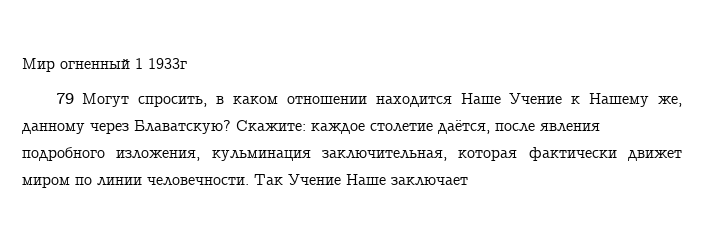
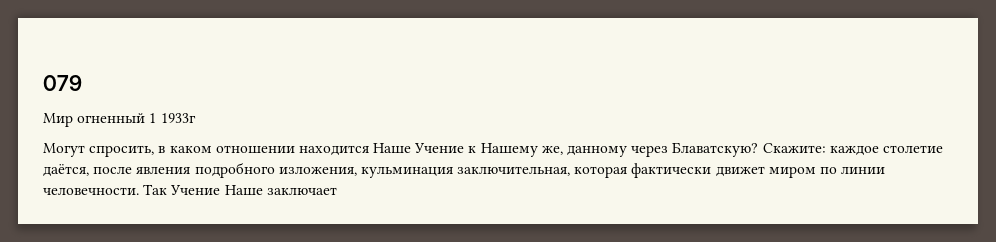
+ 079
- 79 Могут спросить, в каком отношении находится Наше Учение к Нашему же, данному через Блаватскую?
+ Могут спросить, в каком отношении находится Наше Учение к Нашему же, данному через Блаватскую?

